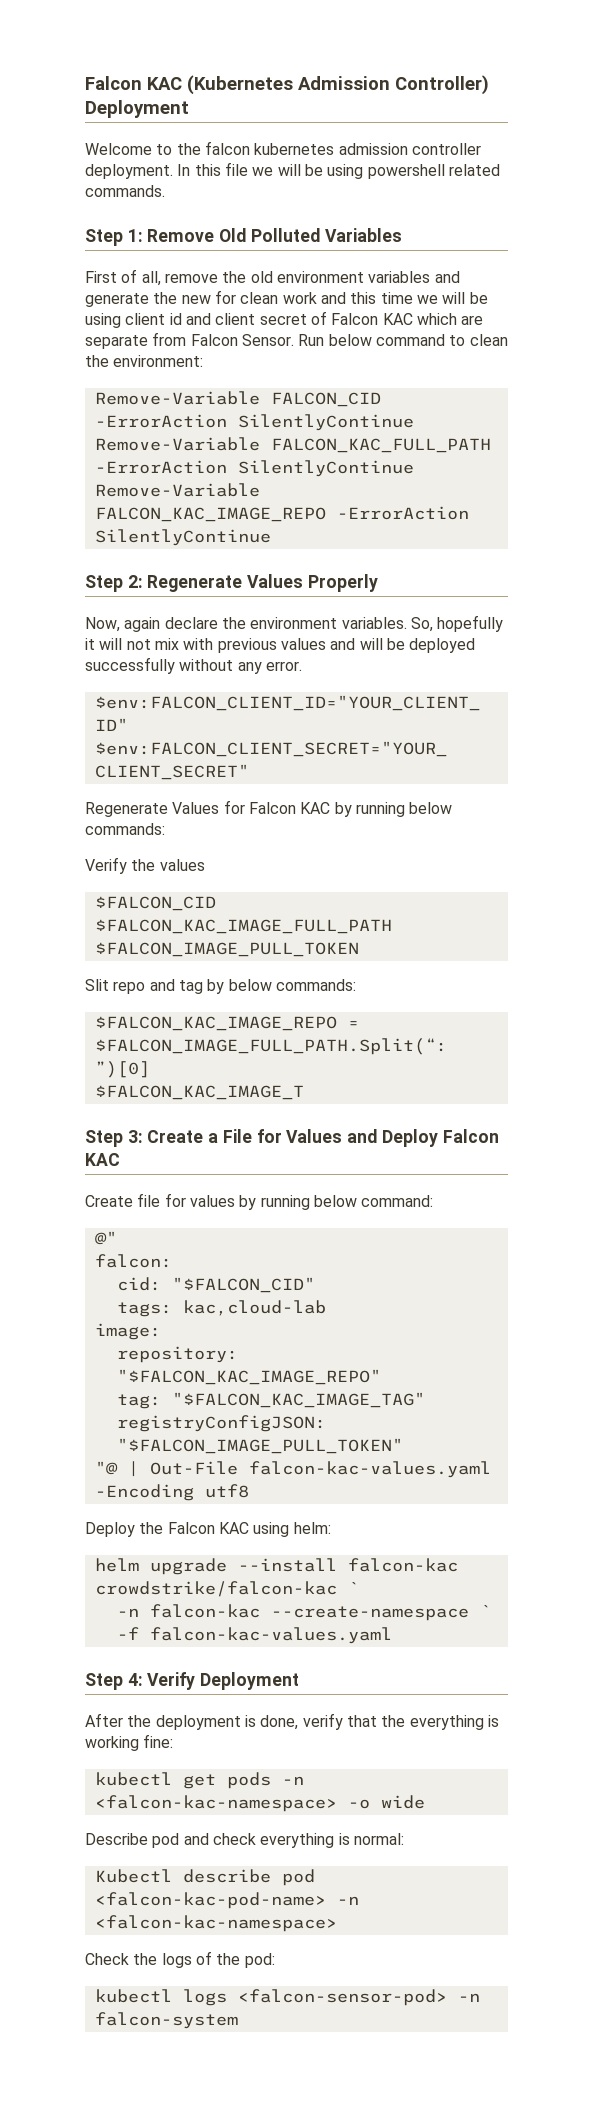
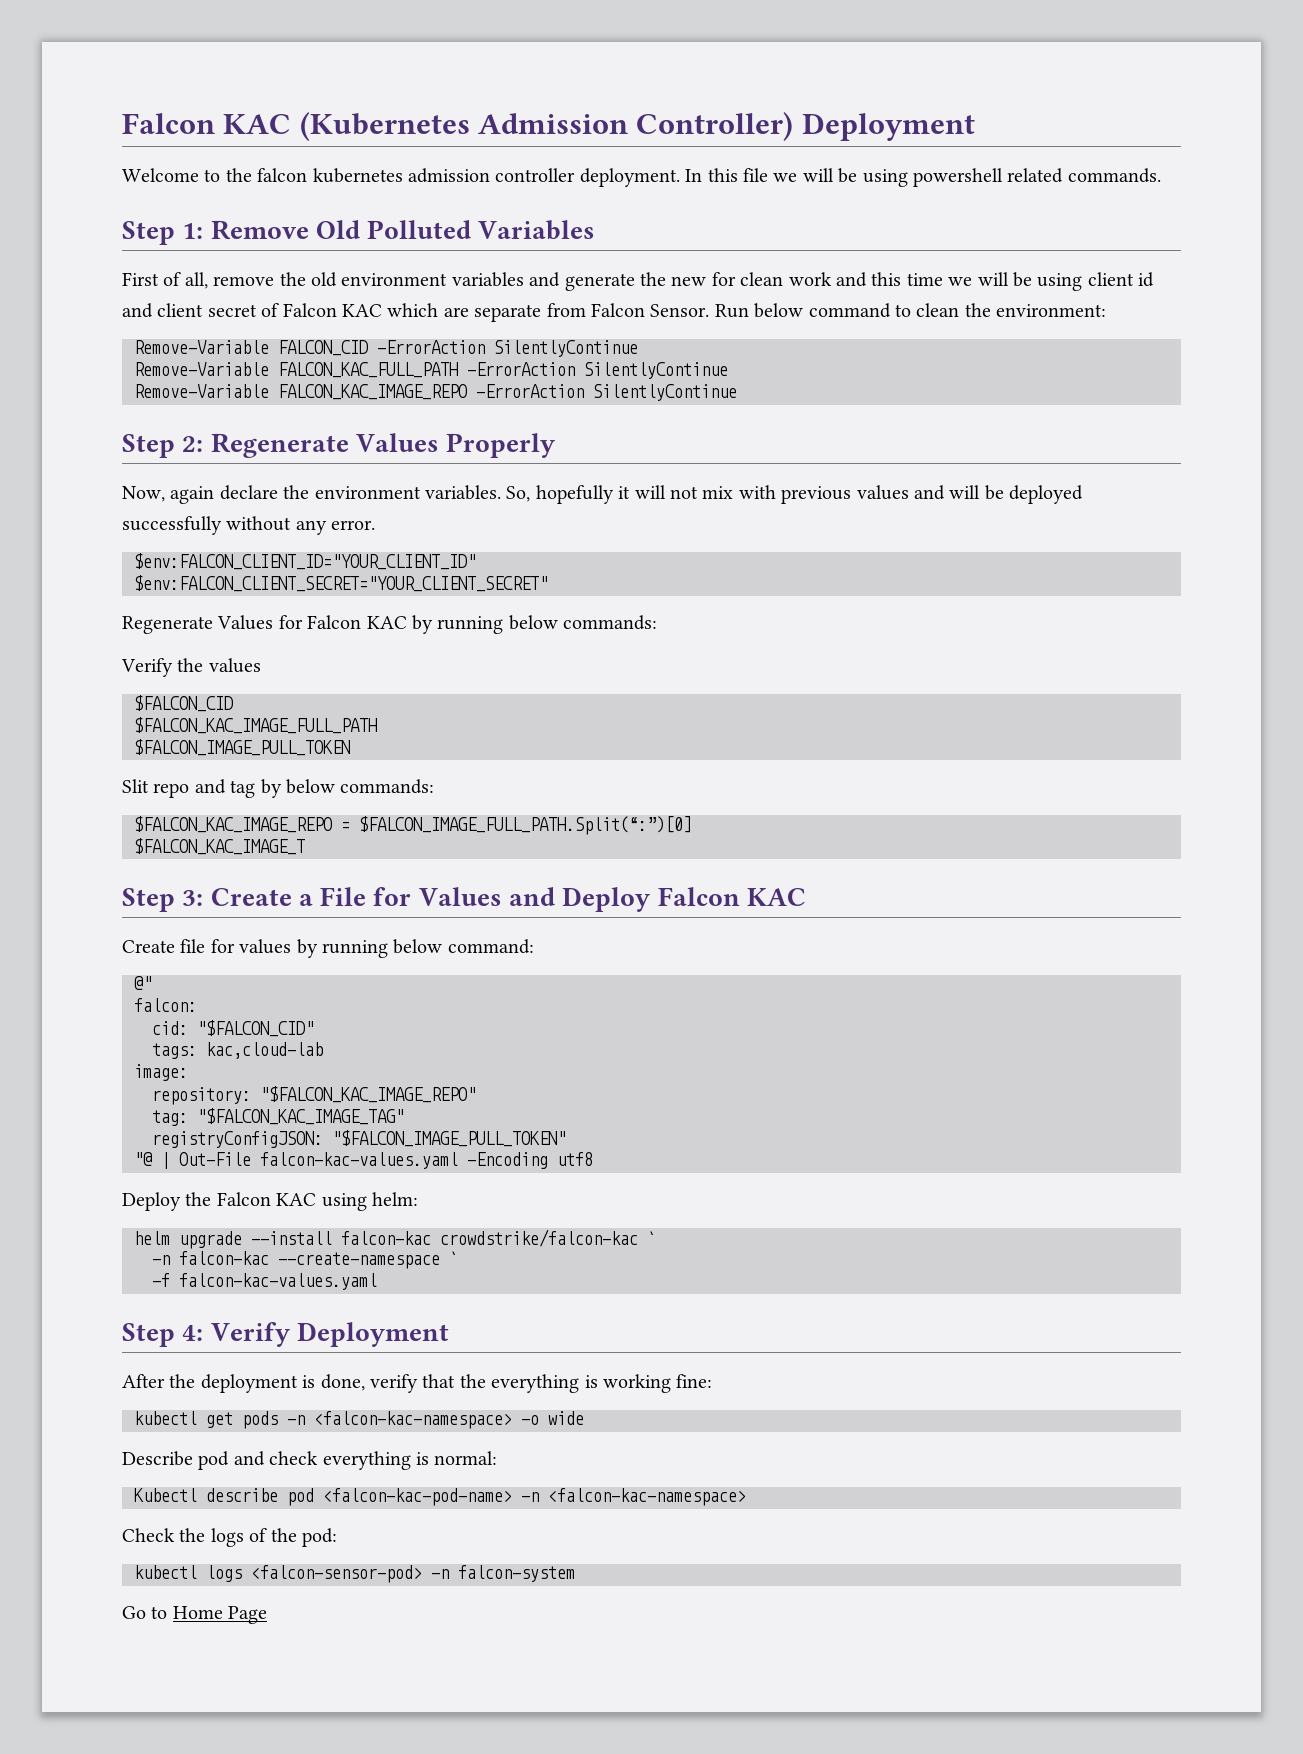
+ Go to Home Page

